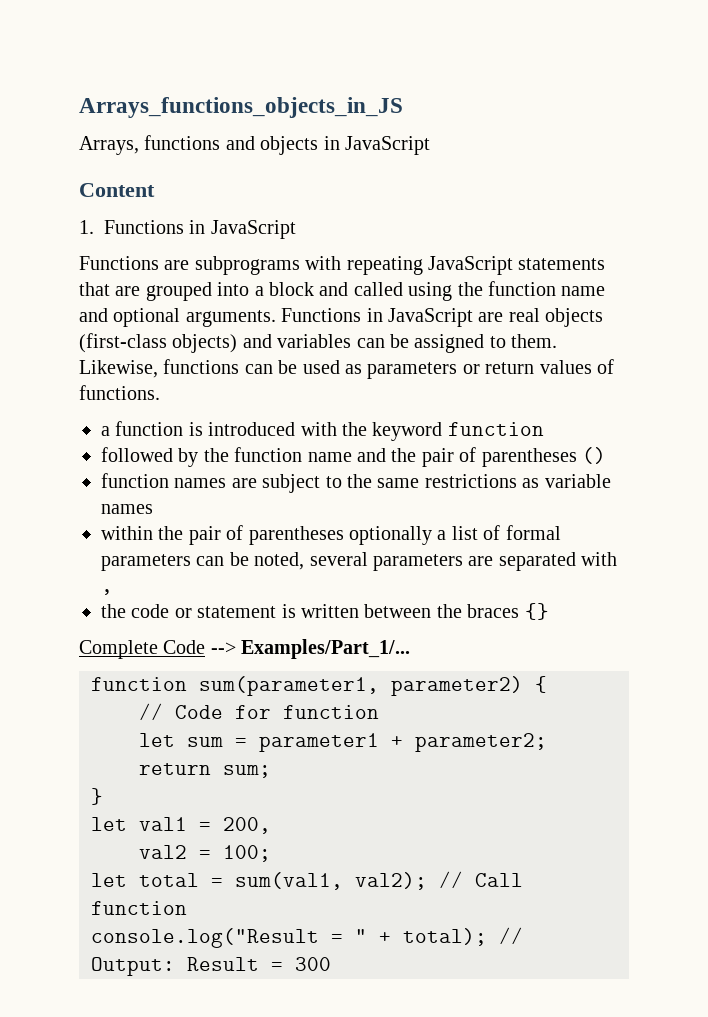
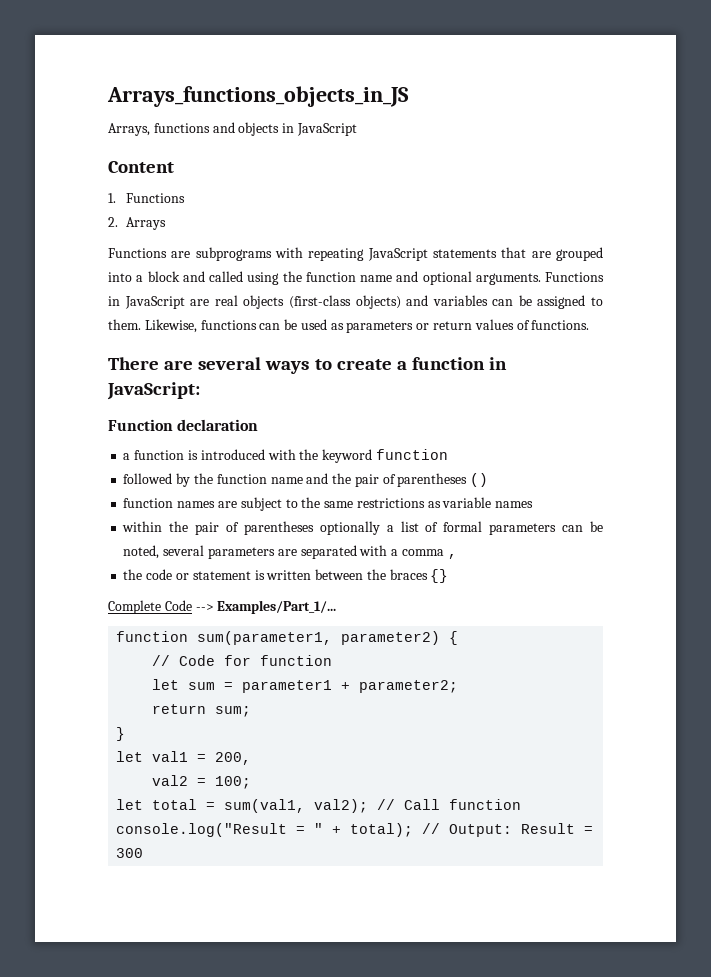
- 1. Functions in JavaScript
+ 1. Functions
+ 2. Arrays
+ There are several ways to create a function in JavaScript:
+ Function declaration
- within the pair of parentheses optionally a list of formal parameters can be noted, several parameters are separated with ,
+ within the pair of parentheses optionally a list of formal parameters can be noted, several parameters are separated with a comma ,

